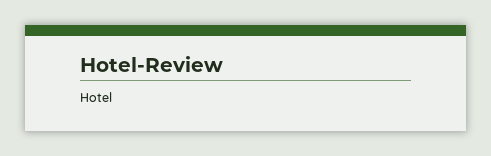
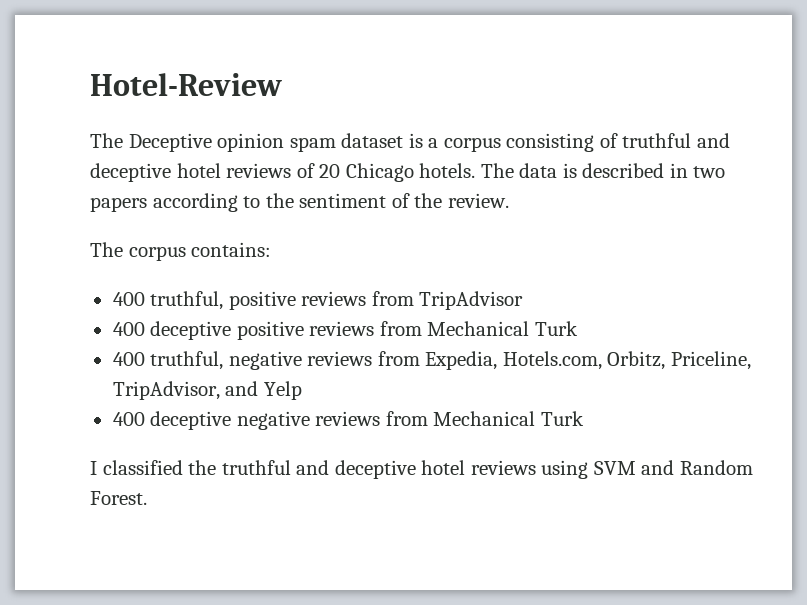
- Hotel
+ The Deceptive opinion spam dataset is a corpus consisting of truthful and deceptive hotel reviews of 20 Chicago hotels. The data is described in two papers according to the sentiment of the review.
+ The corpus contains:
+ 400 truthful, positive reviews from TripAdvisor
+ 400 deceptive positive reviews from Mechanical Turk
+ 400 truthful, negative reviews from Expedia, Hotels.com, Orbitz, Priceline, TripAdvisor, and Yelp
+ 400 deceptive negative reviews from Mechanical Turk
+ I classified the truthful and deceptive hotel reviews using SVM and Random Forest.

